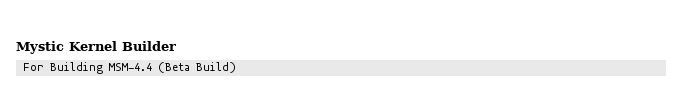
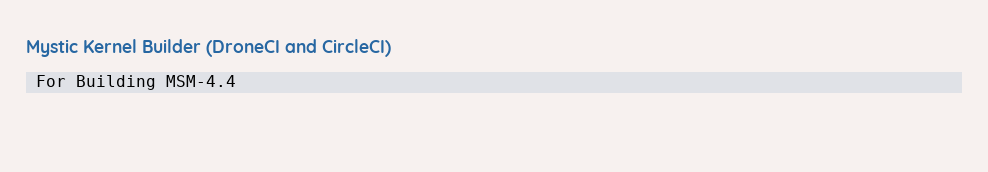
- Mystic Kernel Builder
+ Mystic Kernel Builder (DroneCI and CircleCI)
- For Building MSM-4.4 (Beta Build)
+ For Building MSM-4.4

